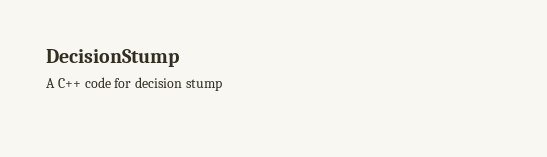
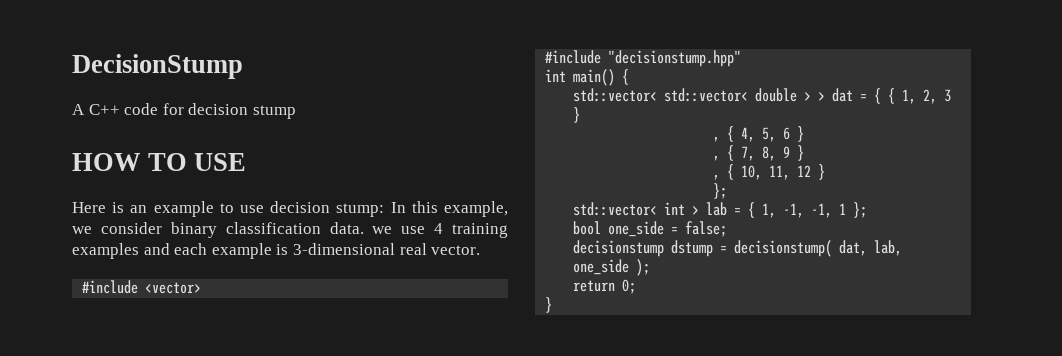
+ HOW TO USE
+ Here is an example to use decision stump: In this example, we consider binary classification data. we use 4 training examples and each example is 3-dimensional real vector.
+ #include <vector>
+ #include "decisionstump.hpp"
+ int main() {
+ std::vector< std::vector< double > > dat = { { 1, 2, 3 }
+ , { 4, 5, 6 }
+ , { 7, 8, 9 }
+ , { 10, 11, 12 }
+ };
+ std::vector< int > lab = { 1, -1, -1, 1 };
+ bool one_side = false;
+ decisionstump dstump = decisionstump( dat, lab, one_side );
+ return 0;
+ }

